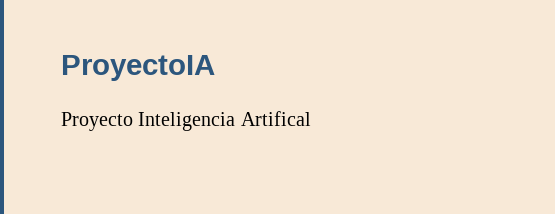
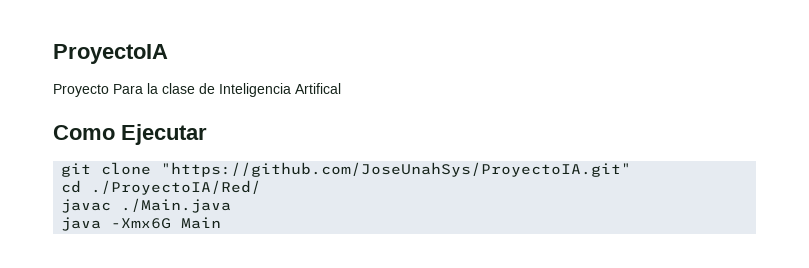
- Proyecto Inteligencia Artifical
+ Proyecto Para la clase de Inteligencia Artifical
+ Como Ejecutar
+ git clone "https://github.com/JoseUnahSys/ProyectoIA.git"
+ cd ./ProyectoIA/Red/
+ javac ./Main.java
+ java -Xmx6G Main

